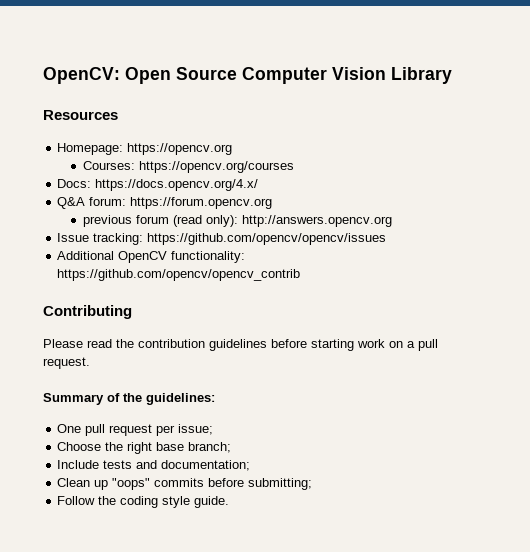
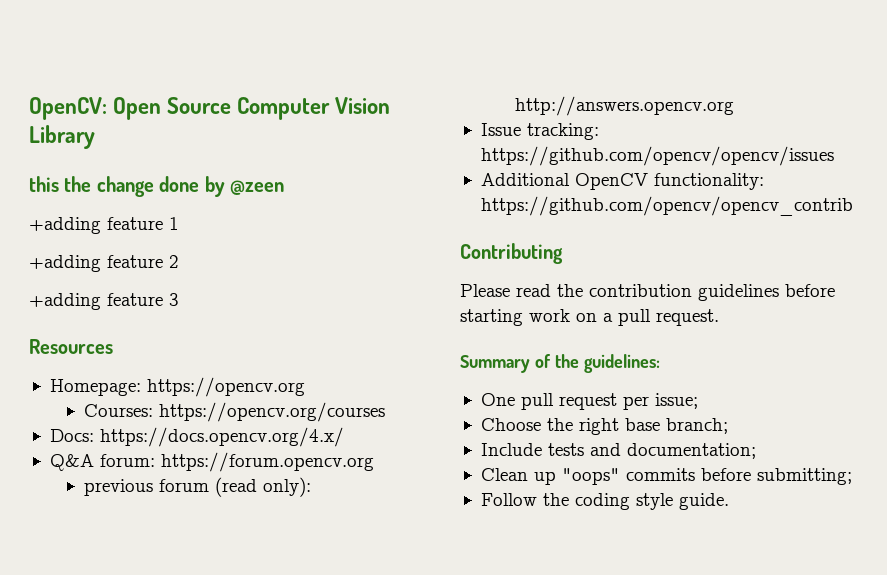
+ this the change done by @zeen
+ +adding feature 1
+ +adding feature 2
+ +adding feature 3

